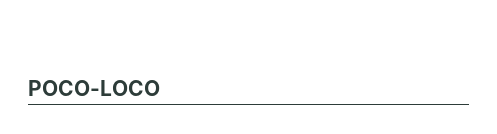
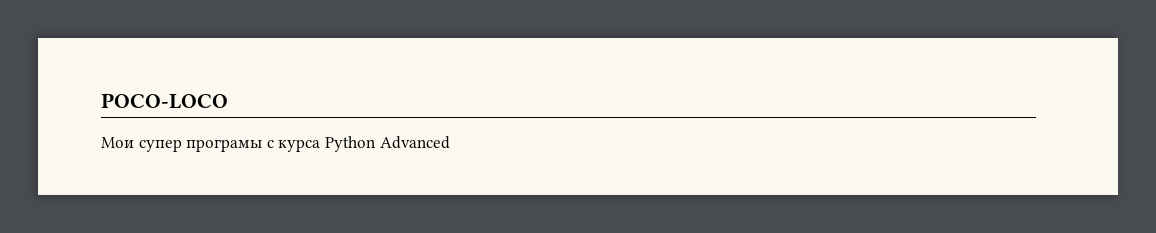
+ Мои супер програмы с курса Python Advanced

